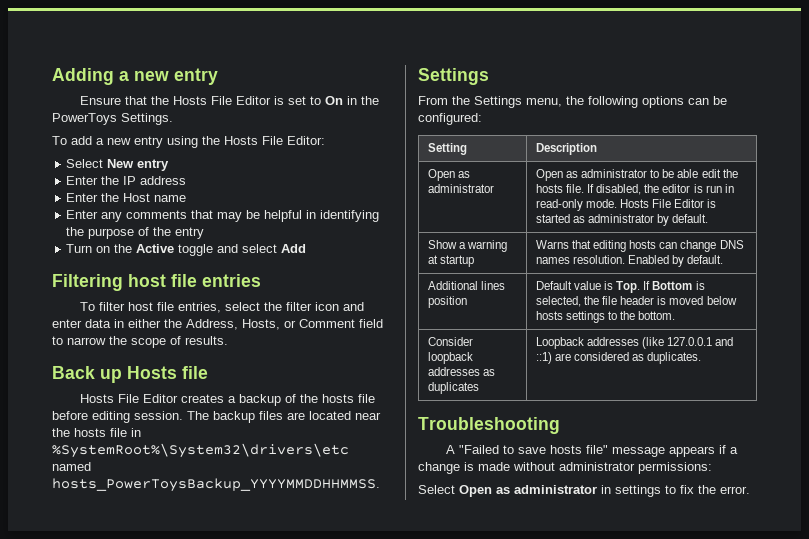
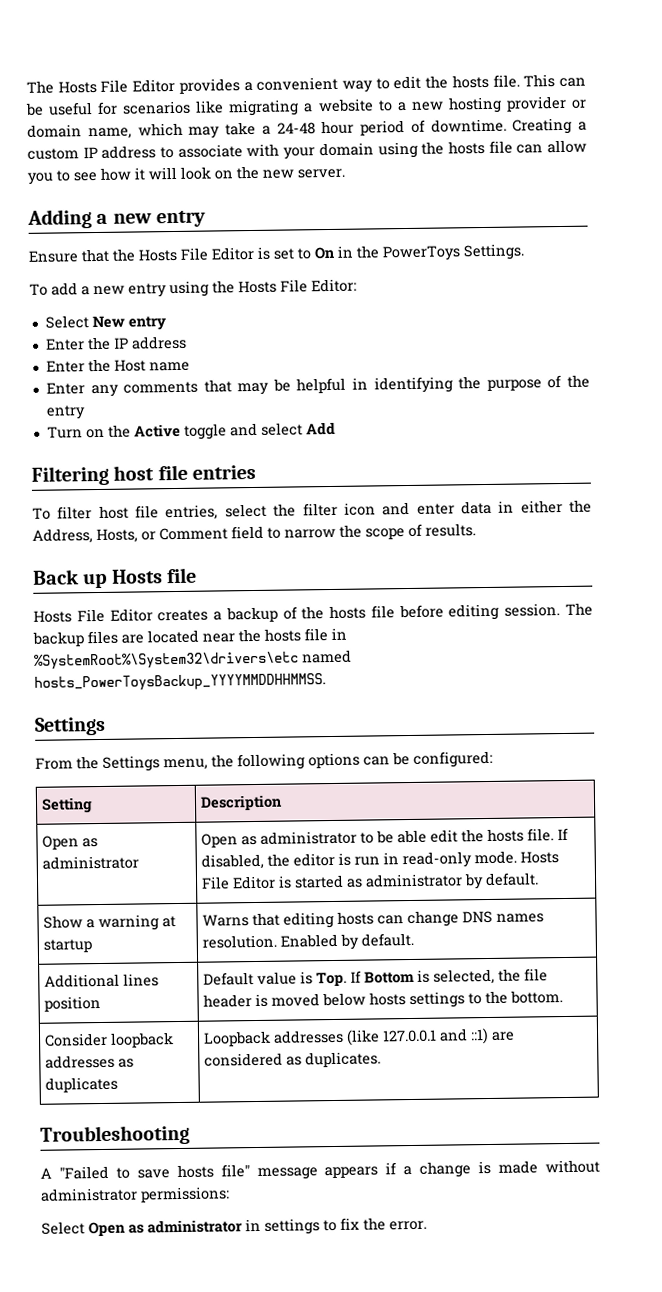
+ The Hosts File Editor provides a convenient way to edit the hosts file. This can be useful for scenarios like migrating a website to a new hosting provider or domain name, which may take a 24-48 hour period of downtime. Creating a custom IP address to associate with your domain using the hosts file can allow you to see how it will look on the new server.

